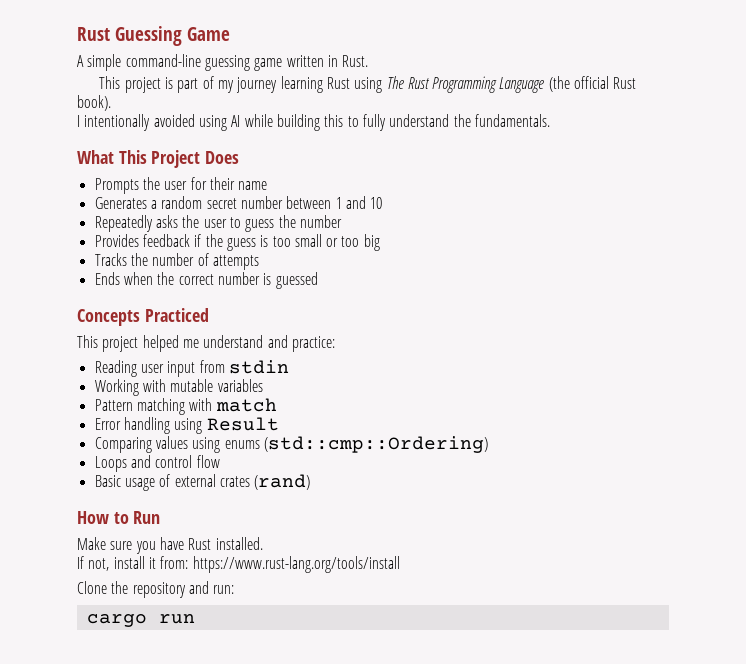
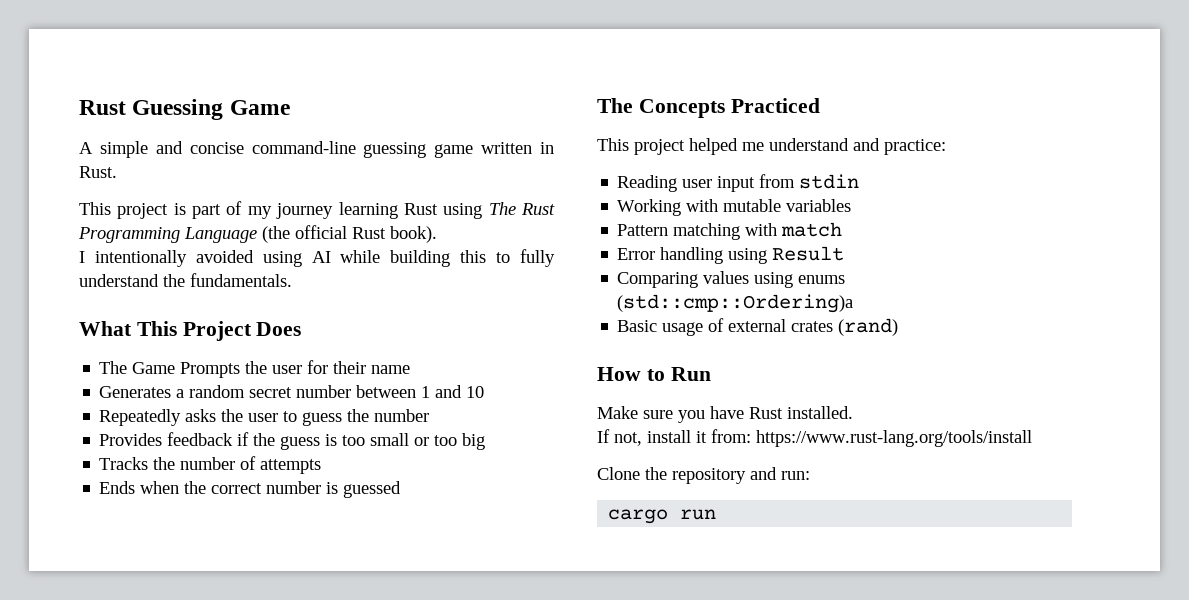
- A simple command-line guessing game written in Rust.
+ A simple and concise command-line guessing game written in Rust.
- Prompts the user for their name
+ The Game Prompts the user for their name
- Concepts Practiced
+ The Concepts Practiced
- Comparing values using enums (std::cmp::Ordering)
- Loops and control flow
+ Comparing values using enums (std::cmp::Ordering)a

